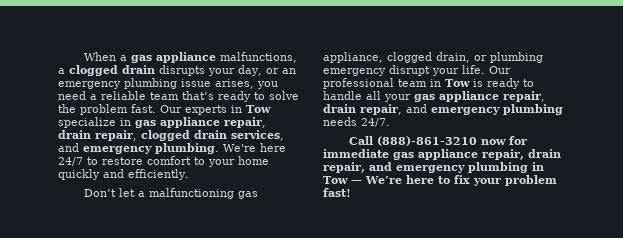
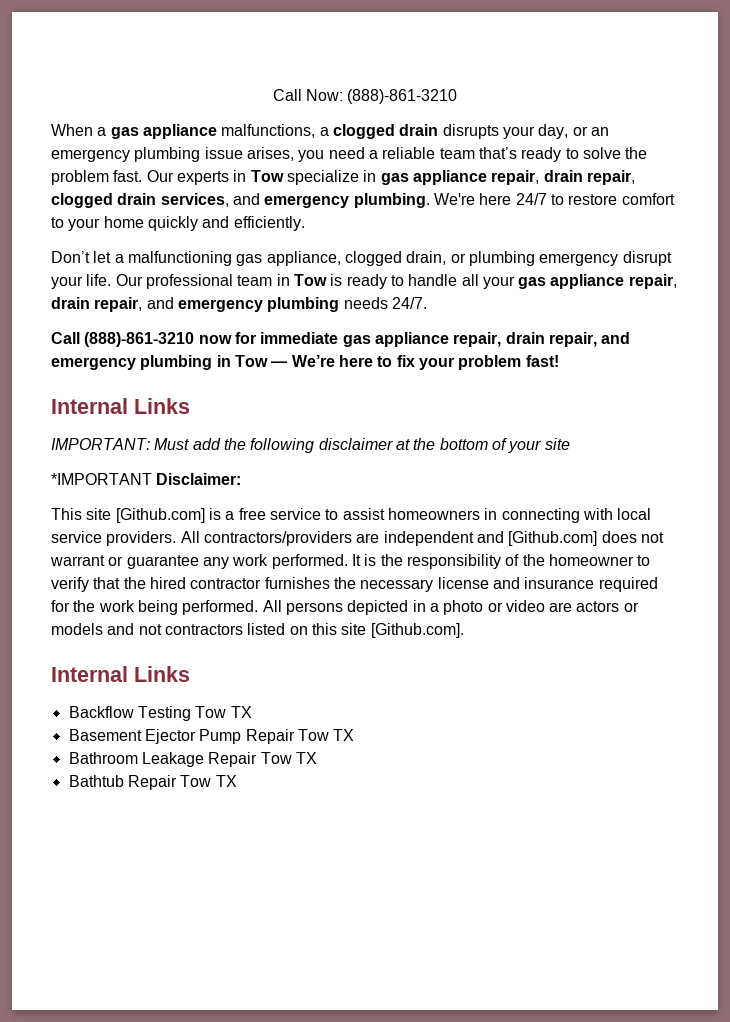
+ Call Now: (888)-861-3210
  Call (888)-861-3210 now for immediate gas appliance repair, drain repair, and emergency plumbing in Tow — We’re here to fix your problem fast!
+ Internal Links
+ IMPORTANT: Must add the following disclaimer at the bottom of your site
+ *IMPORTANT Disclaimer:
+ This site [Github.com] is a free service to assist homeowners in connecting with local service providers. All contractors/providers are independent and [Github.com] does not warrant or guarantee any work performed. It is the responsibility of the homeowner to verify that the hired contractor furnishes the necessary license and insurance required for the work being performed. All persons depicted in a photo or video are actors or models and not contractors listed on this site [Github.com].
+ Internal Links
+ Backflow Testing Tow TX
+ Basement Ejector Pump Repair Tow TX
+ Bathroom Leakage Repair Tow TX
+ Bathtub Repair Tow TX

